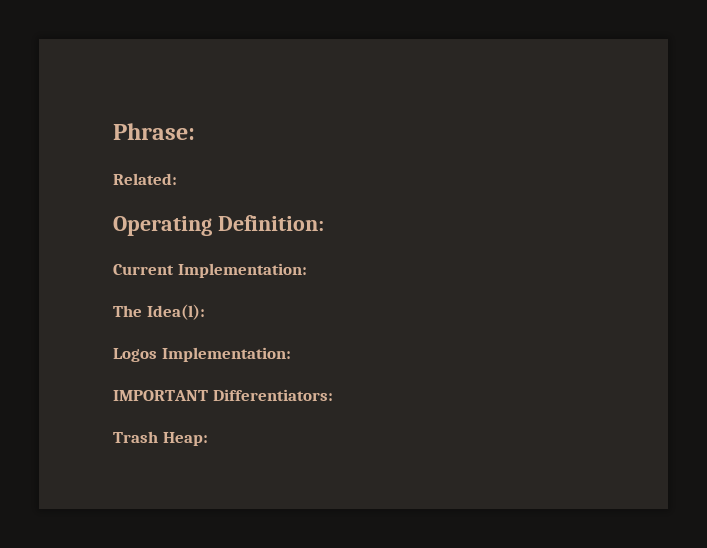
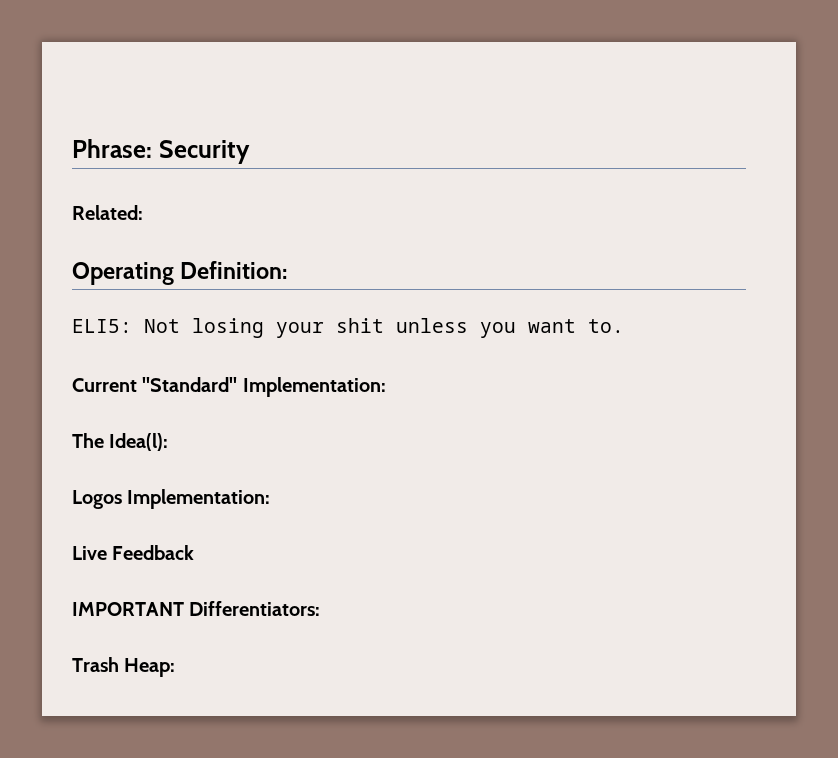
- Phrase:
+ Phrase: Security
+ ELI5: Not losing your shit unless you want to.
- Current Implementation:
+ Current "Standard" Implementation:
+ Live Feedback

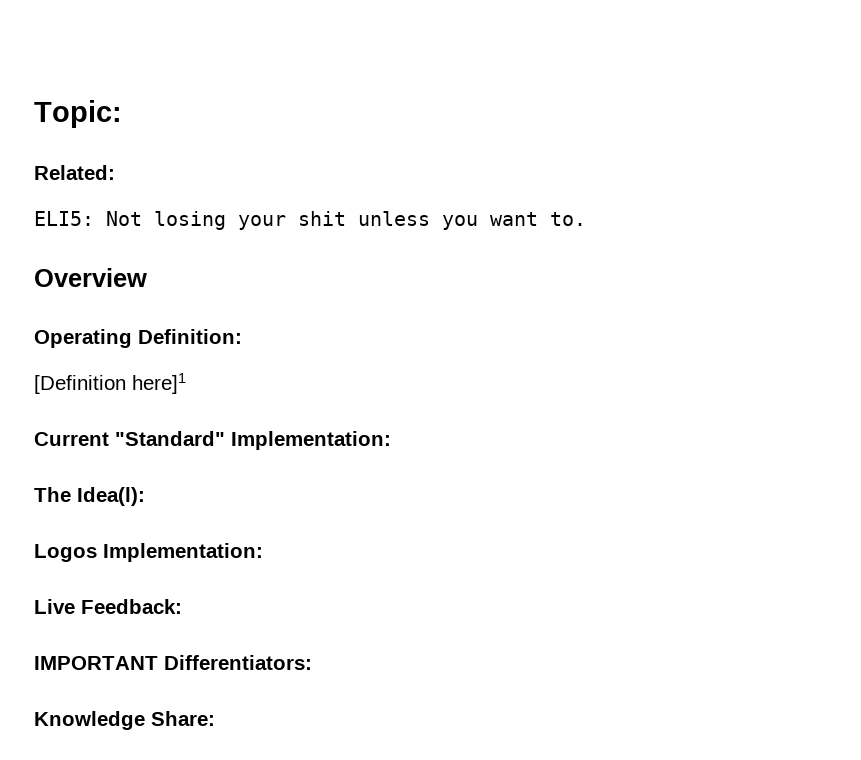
- Phrase: Security
+ Topic:
- Operating Definition:
+ Overview
+ Operating Definition:
+ [Definition here]1
- Live Feedback
+ Live Feedback:
- Trash Heap:
+ Knowledge Share:

